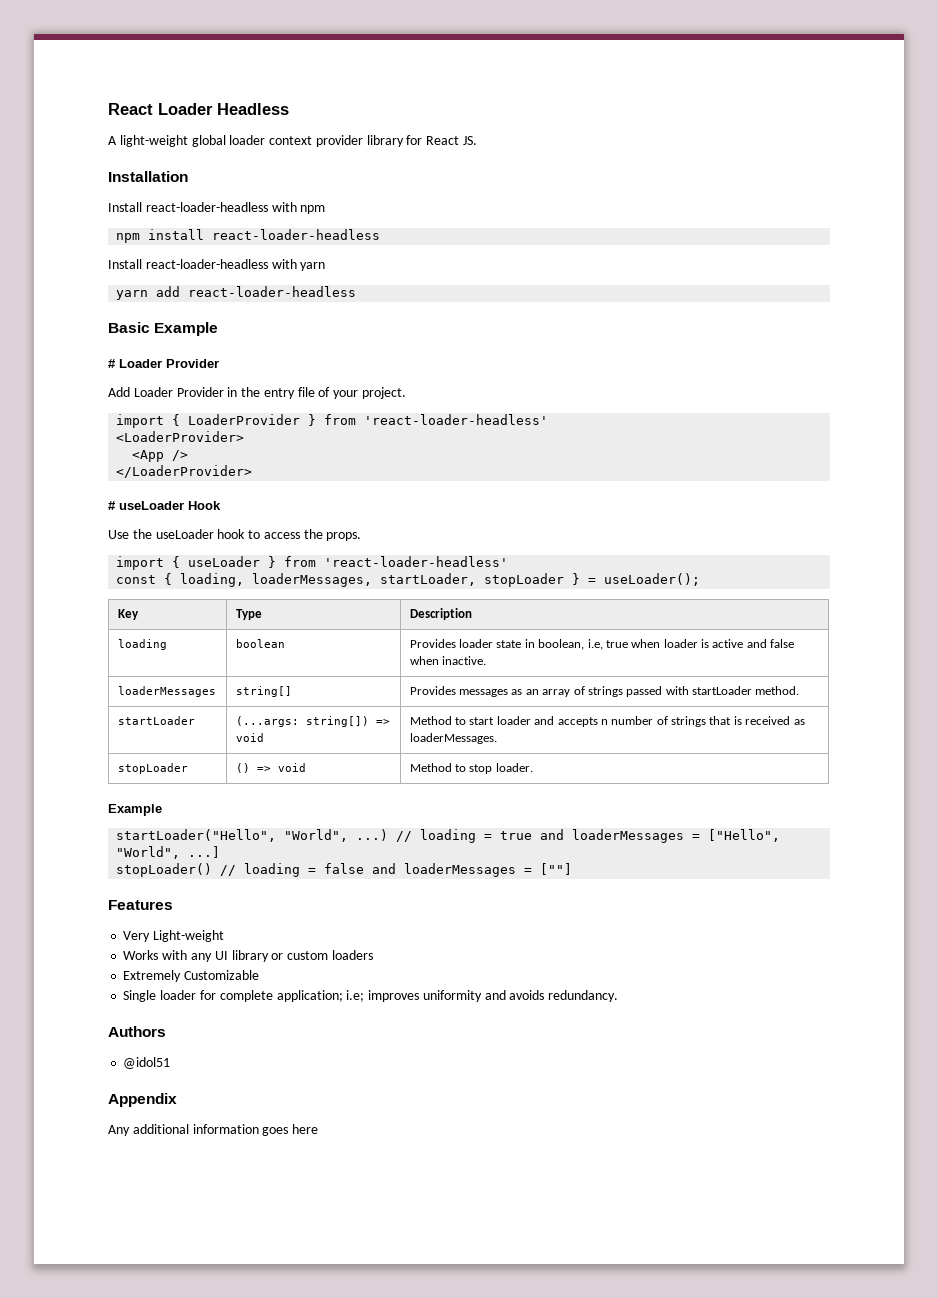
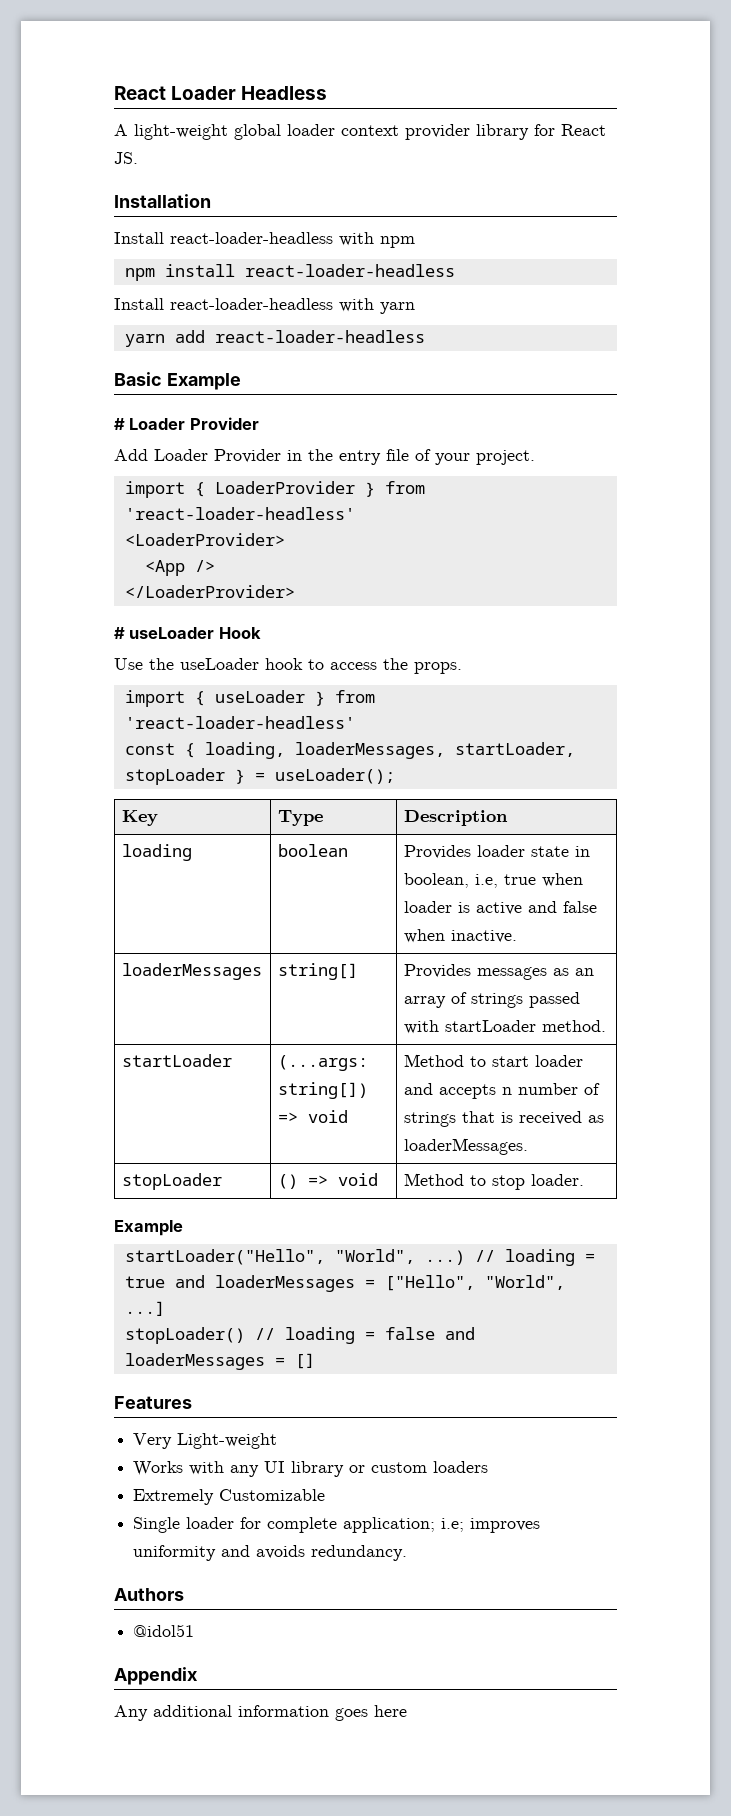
- stopLoader() // loading = false and loaderMessages = [""]
+ stopLoader() // loading = false and loaderMessages = []

